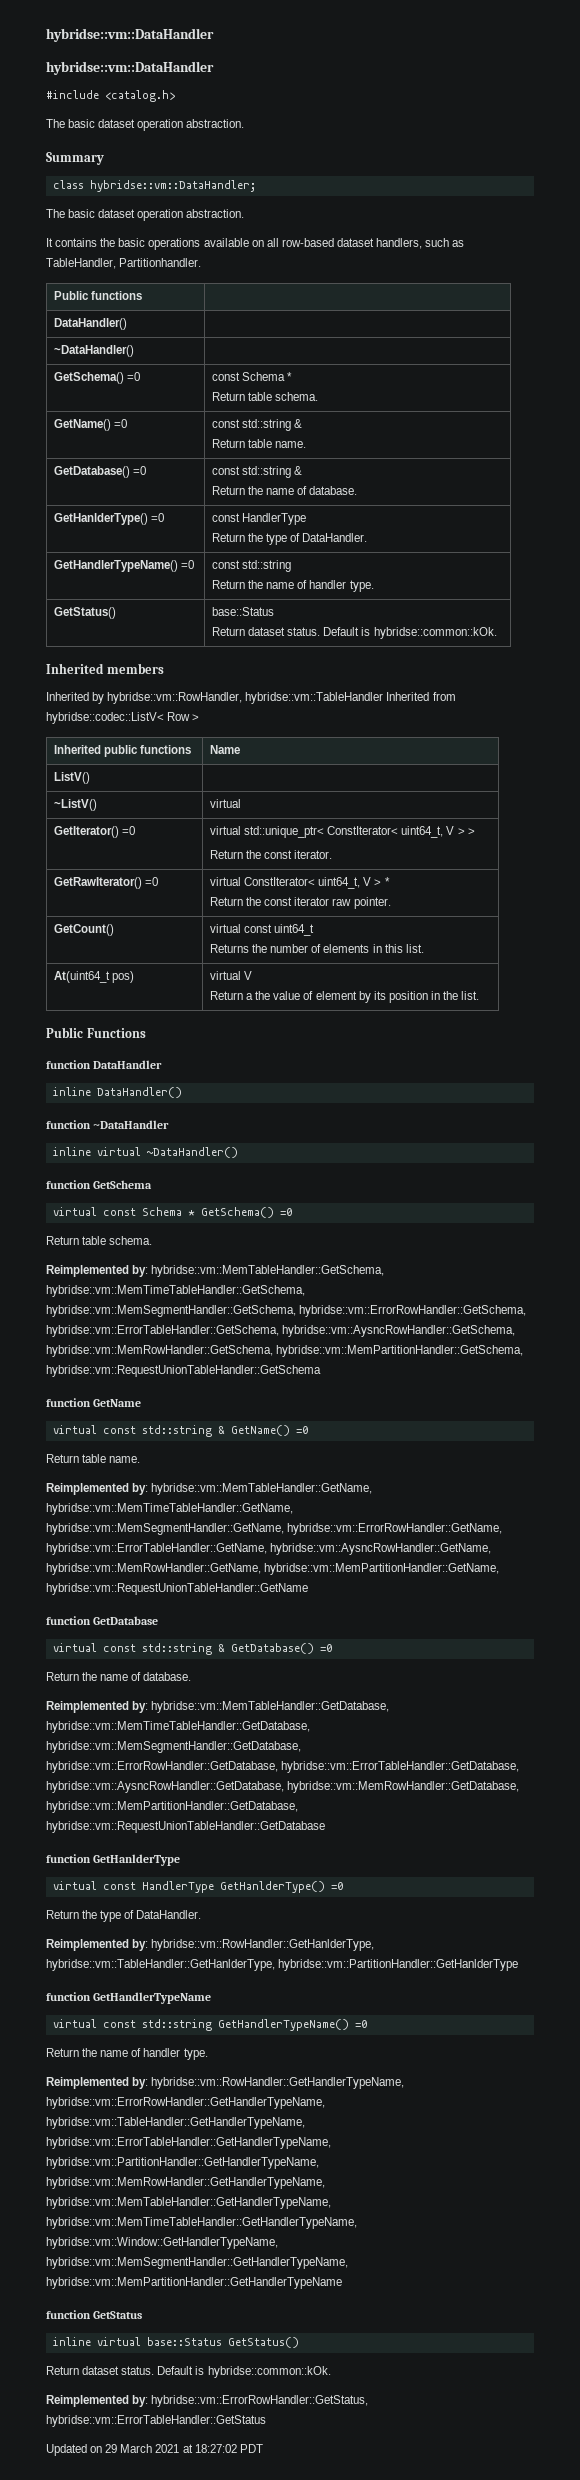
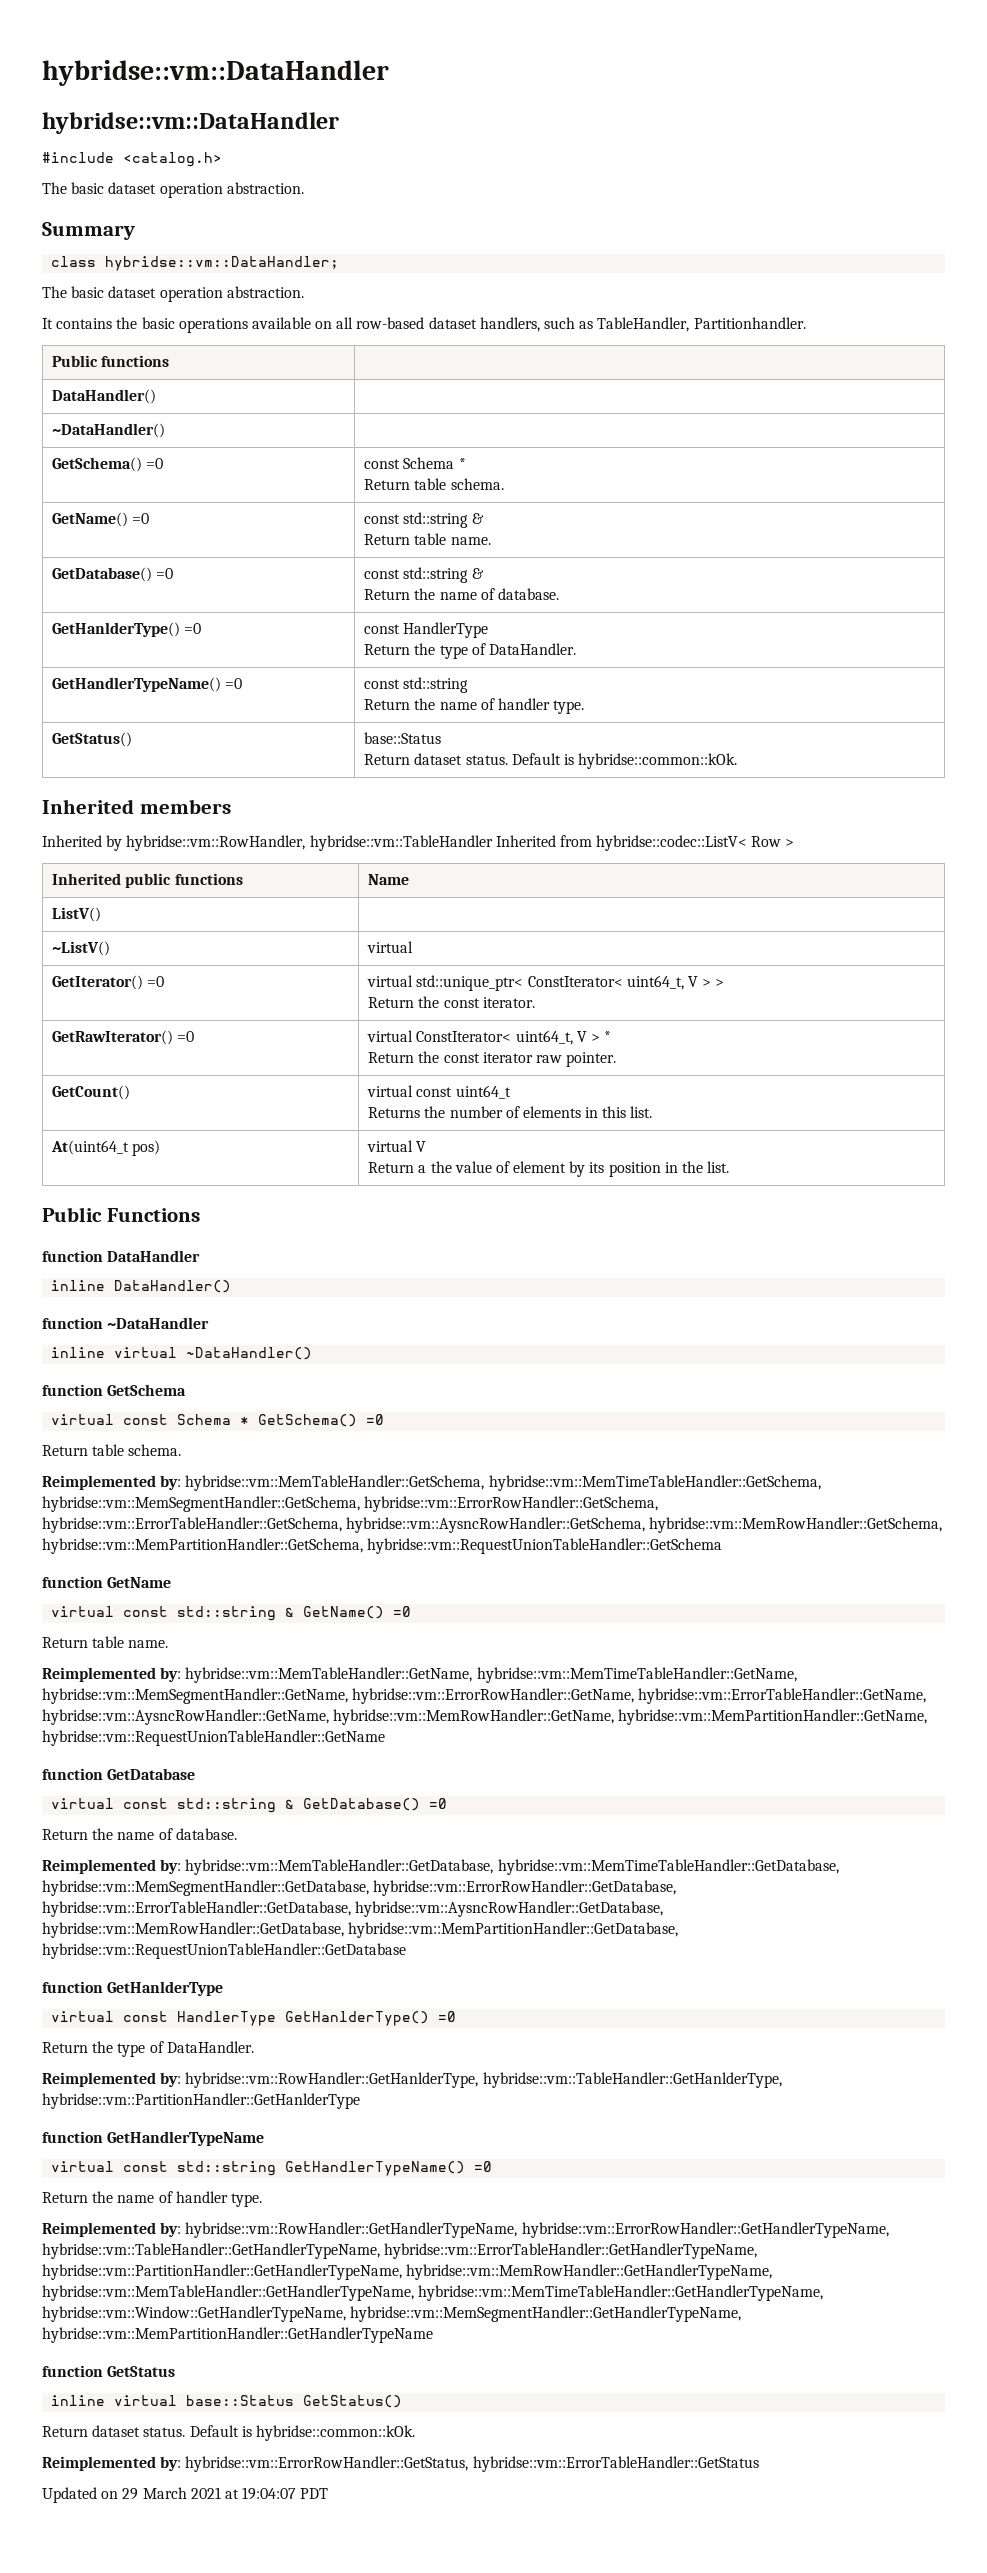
- Updated on 29 March 2021 at 18:27:02 PDT
+ Updated on 29 March 2021 at 19:04:07 PDT

